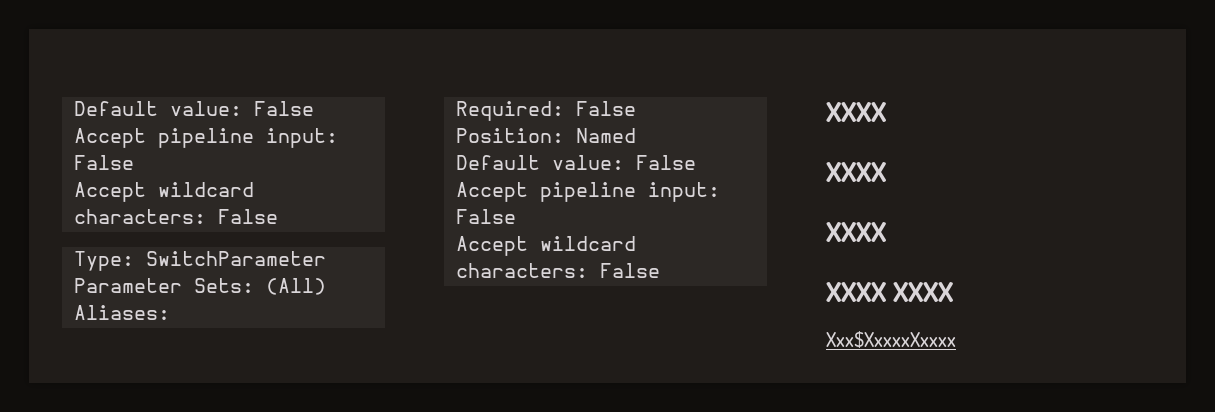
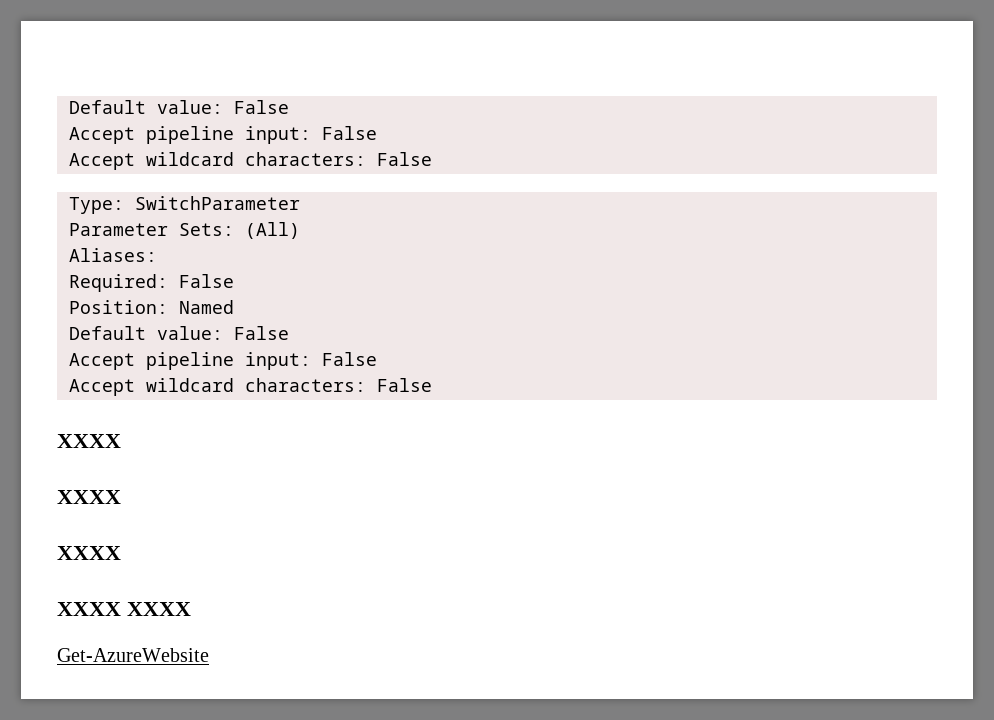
- Xxx$XxxxxXxxxx
+ Get-AzureWebsite

